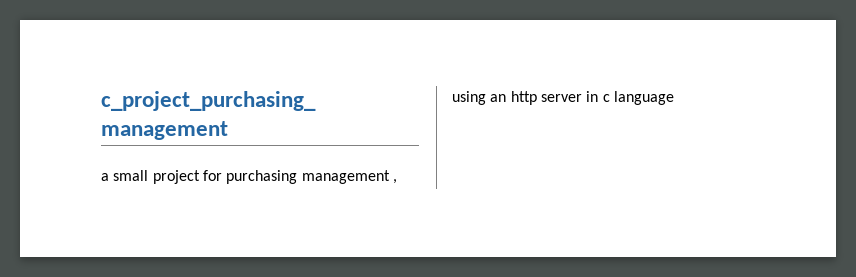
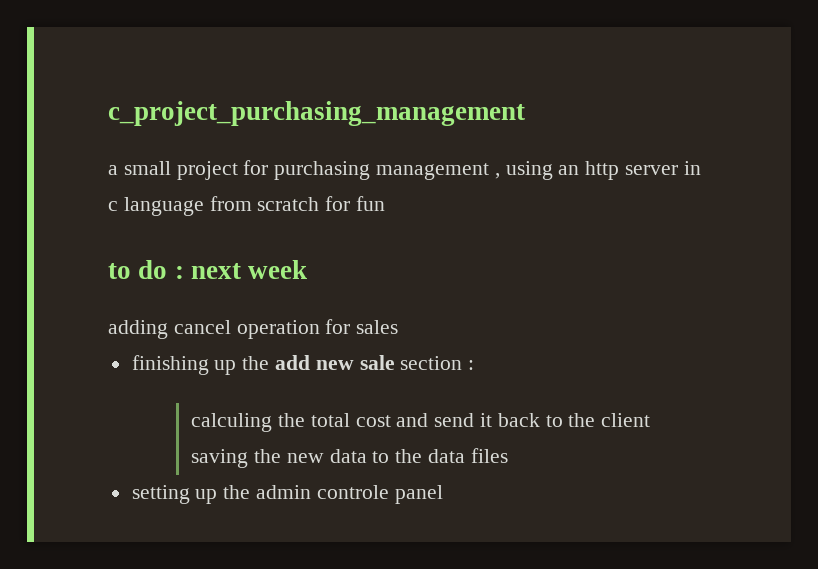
- a small project for purchasing management , using an http server in c language
+ a small project for purchasing management , using an http server in c language from scratch for fun
+ to do : next week
+ adding cancel operation for sales
+ finishing up the add new sale section :
+ calculing the total cost and send it back to the client saving the new data to the data files
+ setting up the admin controle panel

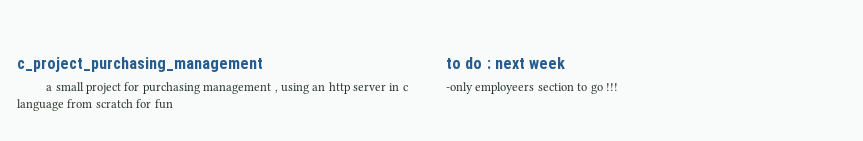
- adding cancel operation for sales
- finishing up the add new sale section :
- calculing the total cost and send it back to the client saving the new data to the data files
- setting up the admin controle panel
+ -only employeers section to go !!!

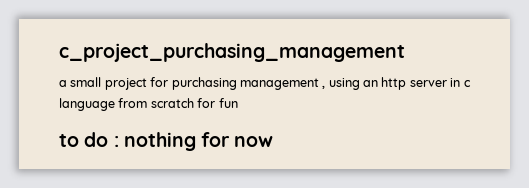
- to do : next week
- -only employeers section to go !!!
+ to do : nothing for now

